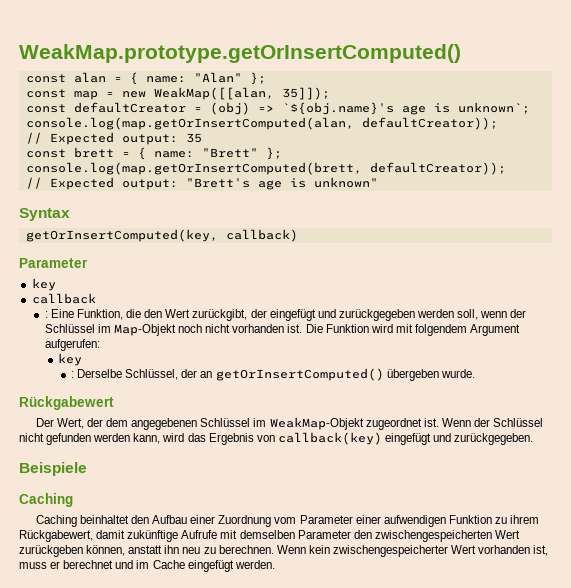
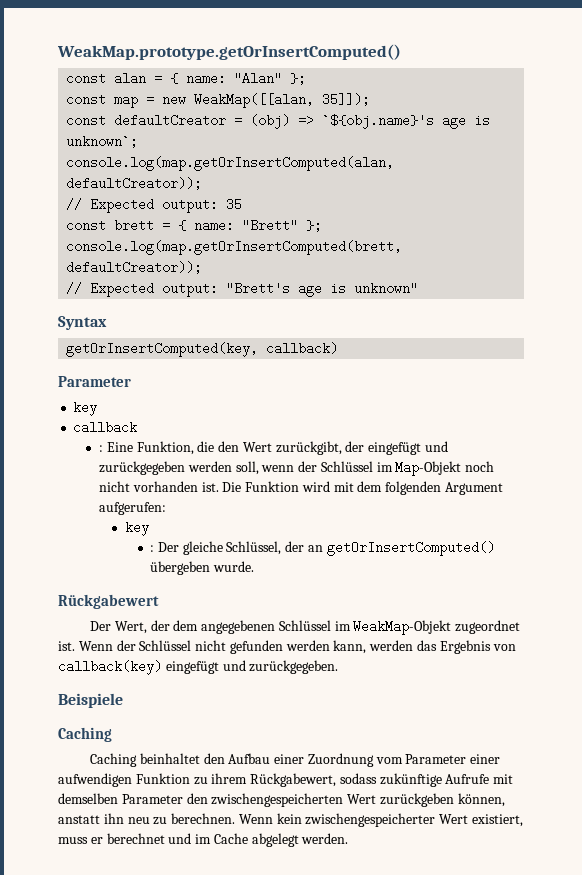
- Die Funktion wird mit folgendem Argument aufgerufen:
+ Die Funktion wird mit dem folgenden Argument aufgerufen:
- : Derselbe Schlüssel, der an getOrInsertComputed() übergeben wurde.
+ : Der gleiche Schlüssel, der an getOrInsertComputed() übergeben wurde.
- Wenn der Schlüssel nicht gefunden werden kann, wird das Ergebnis von callback(key) eingefügt und zurückgegeben.
+ Wenn der Schlüssel nicht gefunden werden kann, werden das Ergebnis von callback(key) eingefügt und zurückgegeben.
- Caching beinhaltet den Aufbau einer Zuordnung vom Parameter einer aufwendigen Funktion zu ihrem Rückgabewert, damit zukünftige Aufrufe mit demselben Parameter den zwischengespeicherten Wert zurückgeben können, anstatt ihn neu zu berechnen.
+ Caching beinhaltet den Aufbau einer Zuordnung vom Parameter einer aufwendigen Funktion zu ihrem Rückgabewert, sodass zukünftige Aufrufe mit demselben Parameter den zwischengespeicherten Wert zurückgeben können, anstatt ihn neu zu berechnen.
- Wenn kein zwischengespeicherter Wert vorhanden ist, muss er berechnet und im Cache eingefügt werden.
+ Wenn kein zwischengespeicherter Wert existiert, muss er berechnet und im Cache abgelegt werden.

